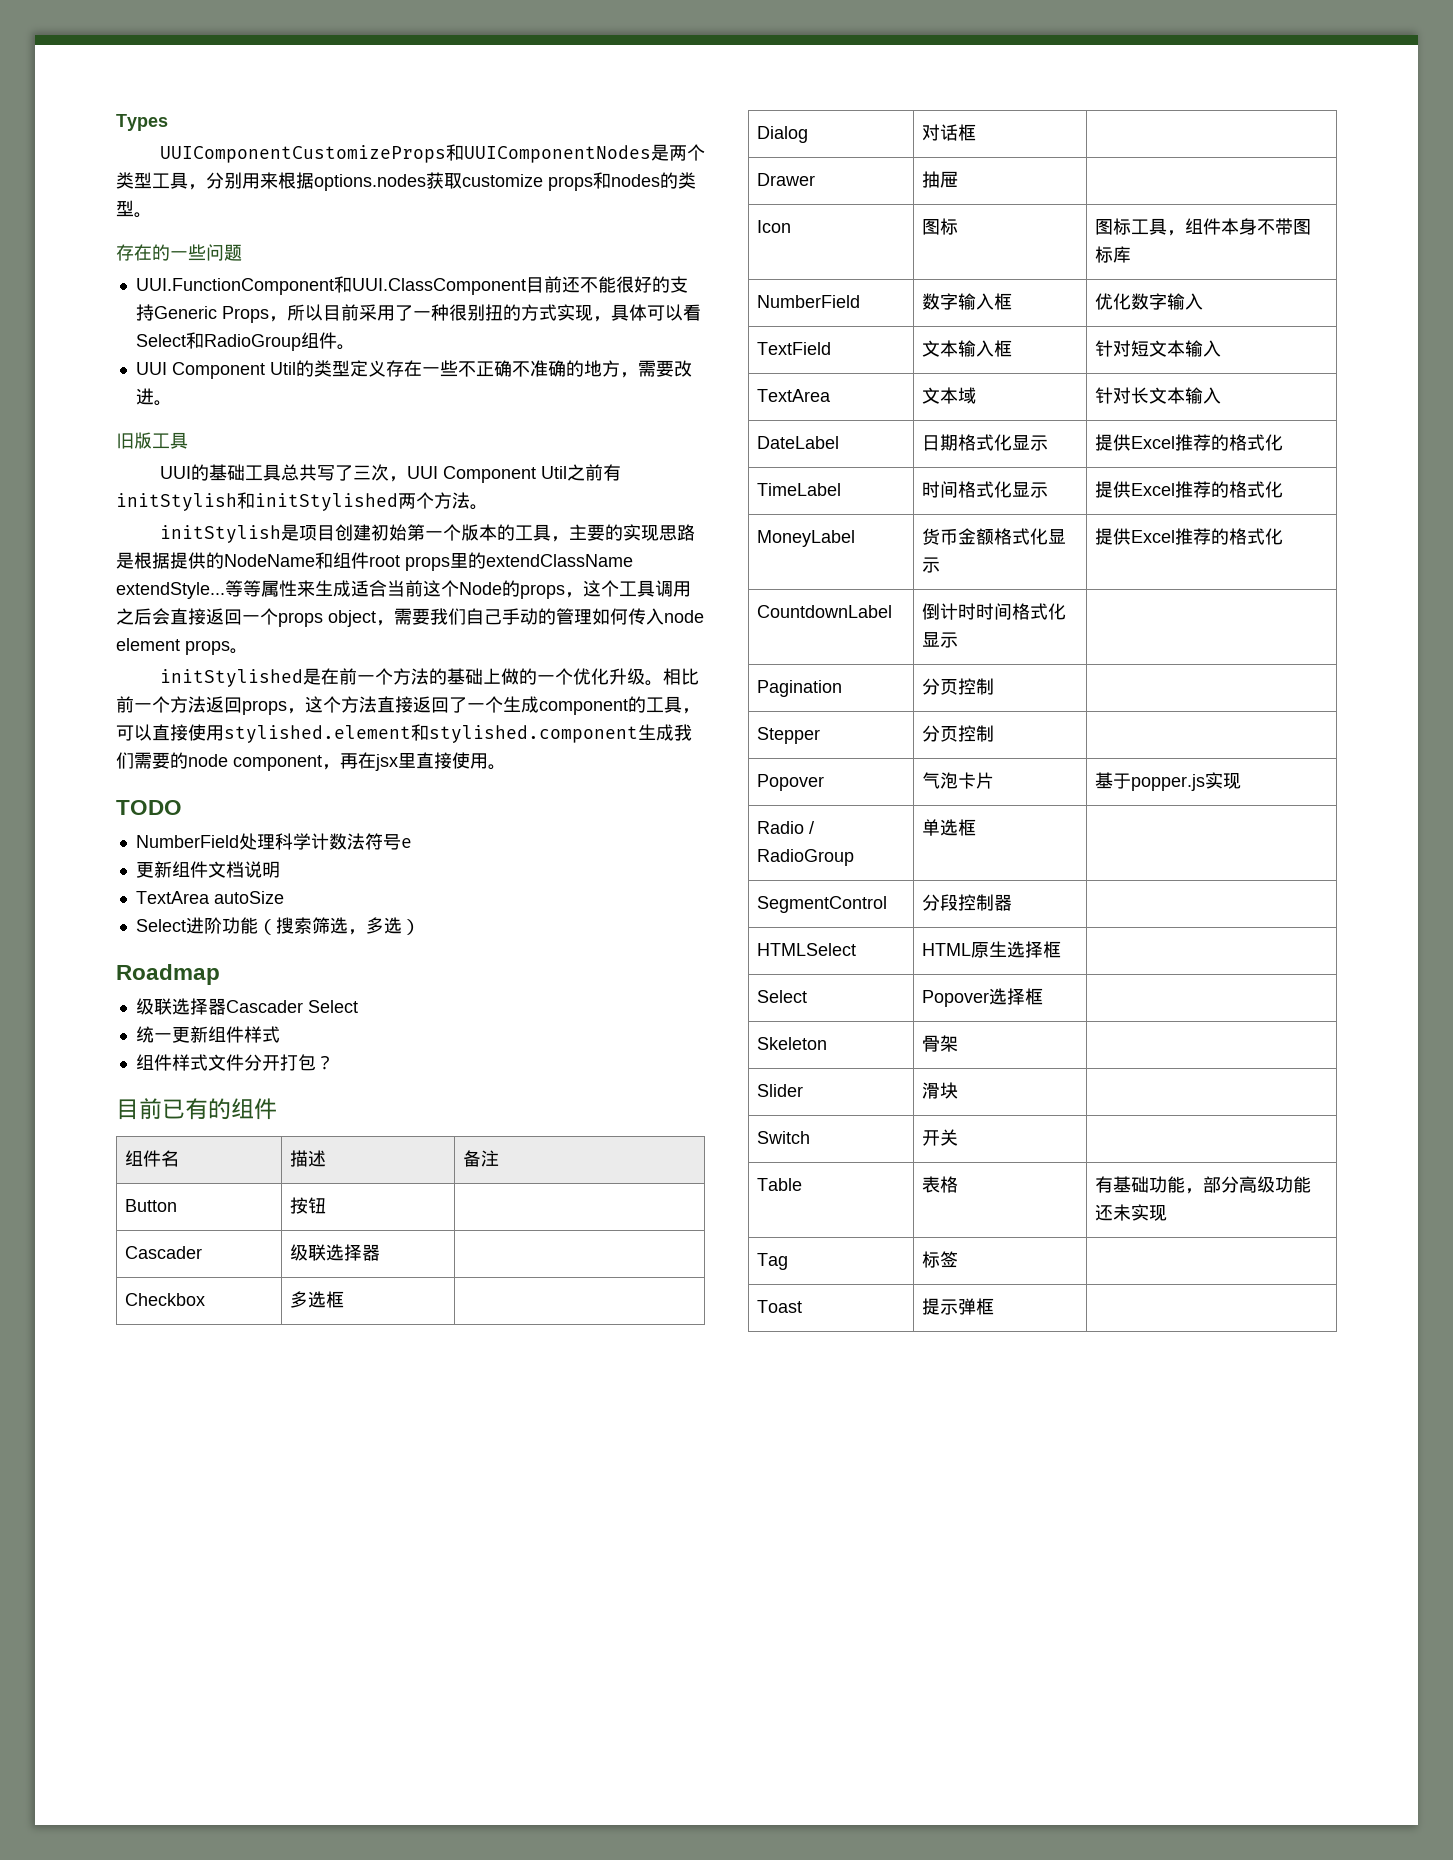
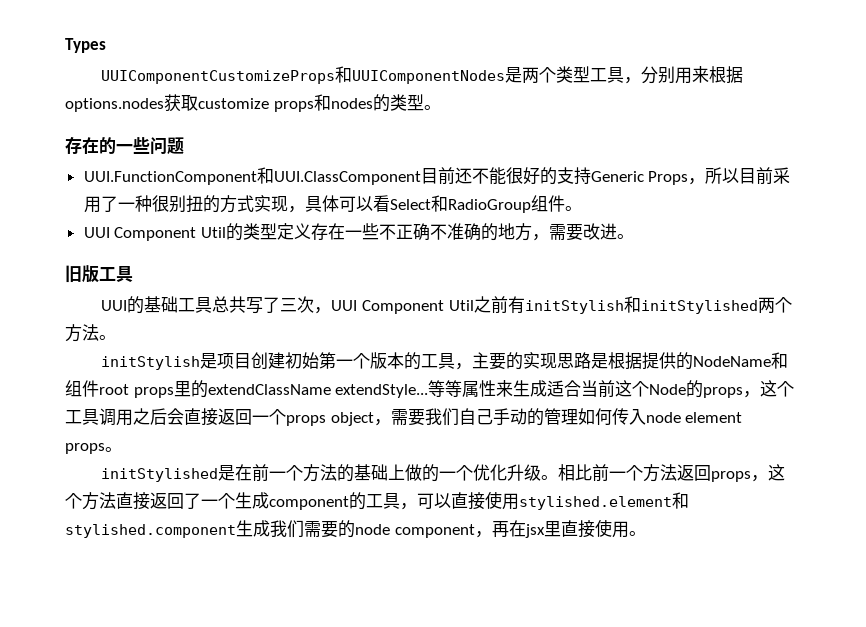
- TODO
- NumberField处理科学计数法符号e
- 更新组件文档说明
- TextArea autoSize
- Select进阶功能（搜索筛选，多选）
- Roadmap
- 级联选择器Cascader Select
- 统一更新组件样式
- 组件样式文件分开打包？
- 目前已有的组件
- 组件名 | 描述 | 备注
- Button | 按钮 |
- Cascader | 级联选择器 |
- Checkbox | 多选框 |
- Dialog | 对话框 |
- Drawer | 抽屉 |
- Icon | 图标 | 图标工具，组件本身不带图标库
- NumberField | 数字输入框 | 优化数字输入
- TextField | 文本输入框 | 针对短文本输入
- TextArea | 文本域 | 针对长文本输入
- DateLabel | 日期格式化显示 | 提供Excel推荐的格式化
- TimeLabel | 时间格式化显示 | 提供Excel推荐的格式化
- MoneyLabel | 货币金额格式化显示 | 提供Excel推荐的格式化
- CountdownLabel | 倒计时时间格式化显示 |
- Pagination | 分页控制 |
- Stepper | 分页控制 |
- Popover | 气泡卡片 | 基于popper.js实现
- Radio / RadioGroup | 单选框 |
- SegmentControl | 分段控制器 |
- HTMLSelect | HTML原生选择框 |
- Select | Popover选择框 |
- Skeleton | 骨架 |
- Slider | 滑块 |
- Switch | 开关 |
- Table | 表格 | 有基础功能，部分高级功能还未实现
- Tag | 标签 |
- Toast | 提示弹框 |

